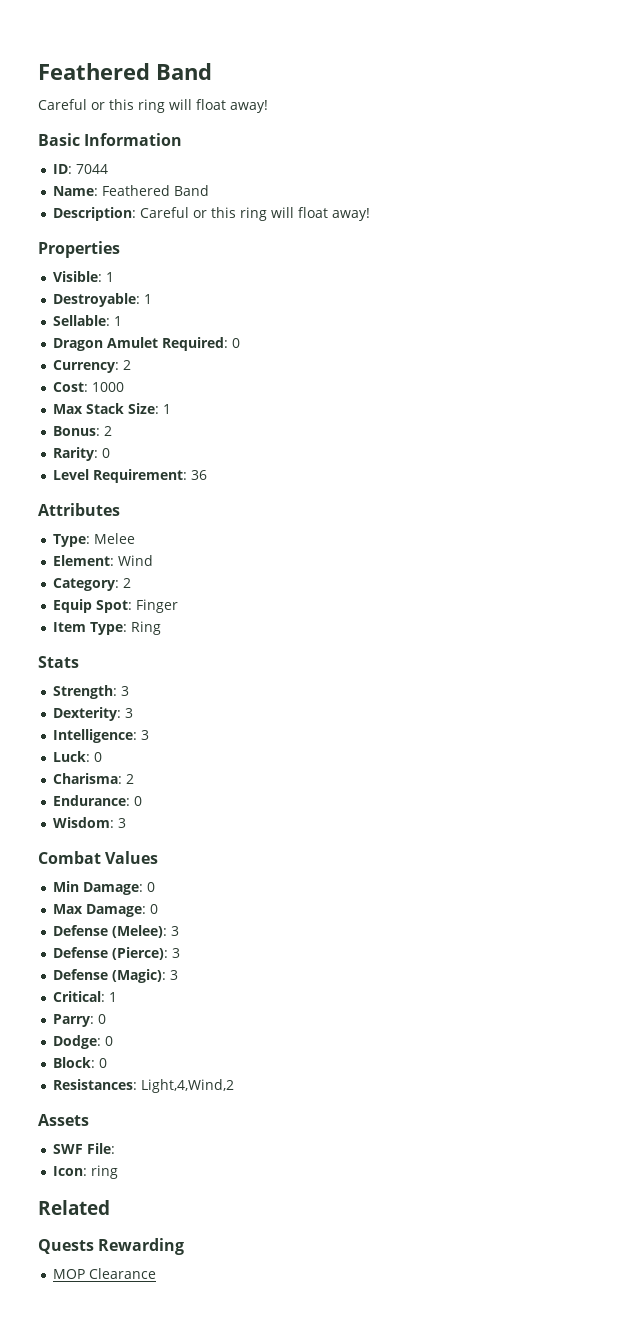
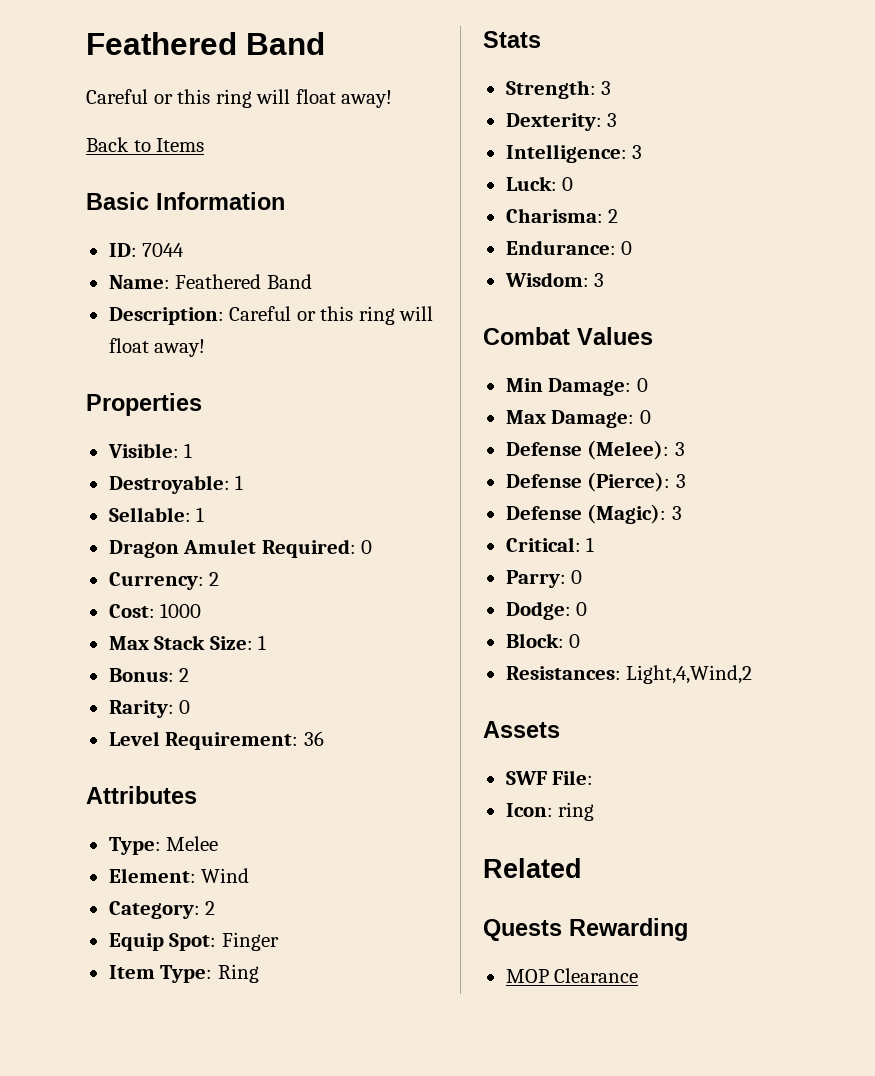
+ Back to Items

